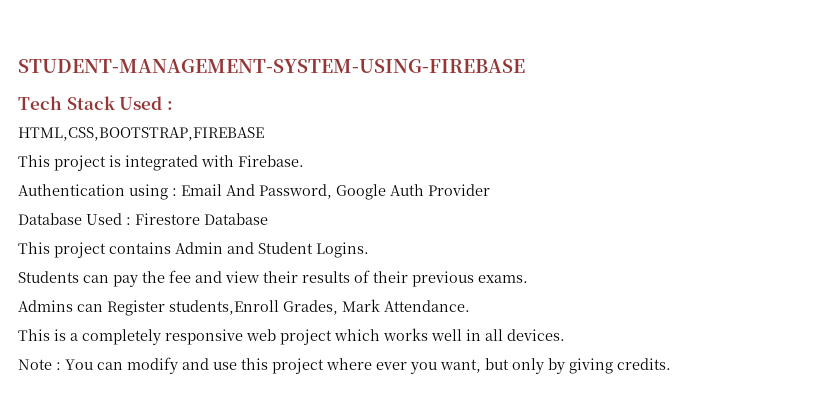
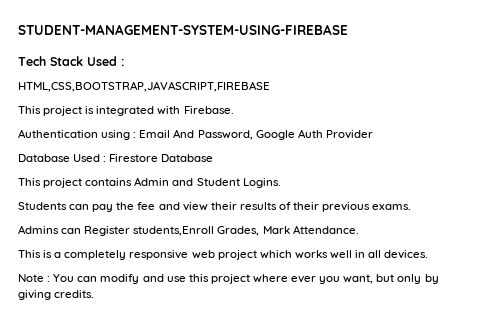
- HTML,CSS,BOOTSTRAP,FIREBASE
+ HTML,CSS,BOOTSTRAP,JAVASCRIPT,FIREBASE

